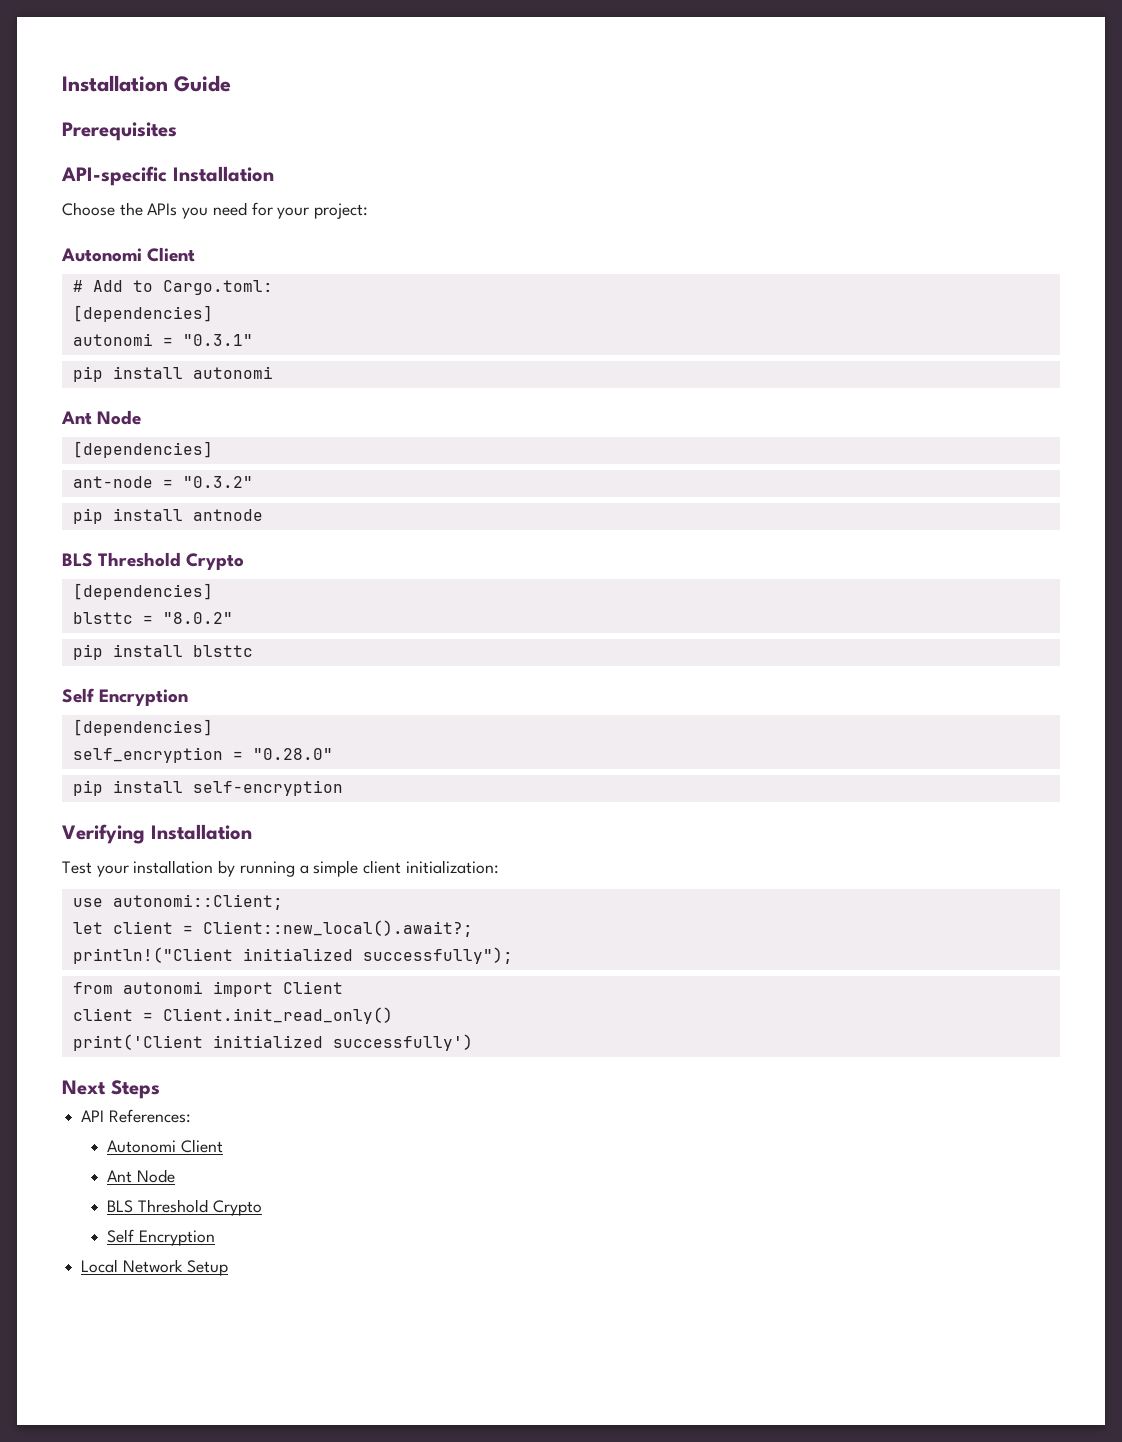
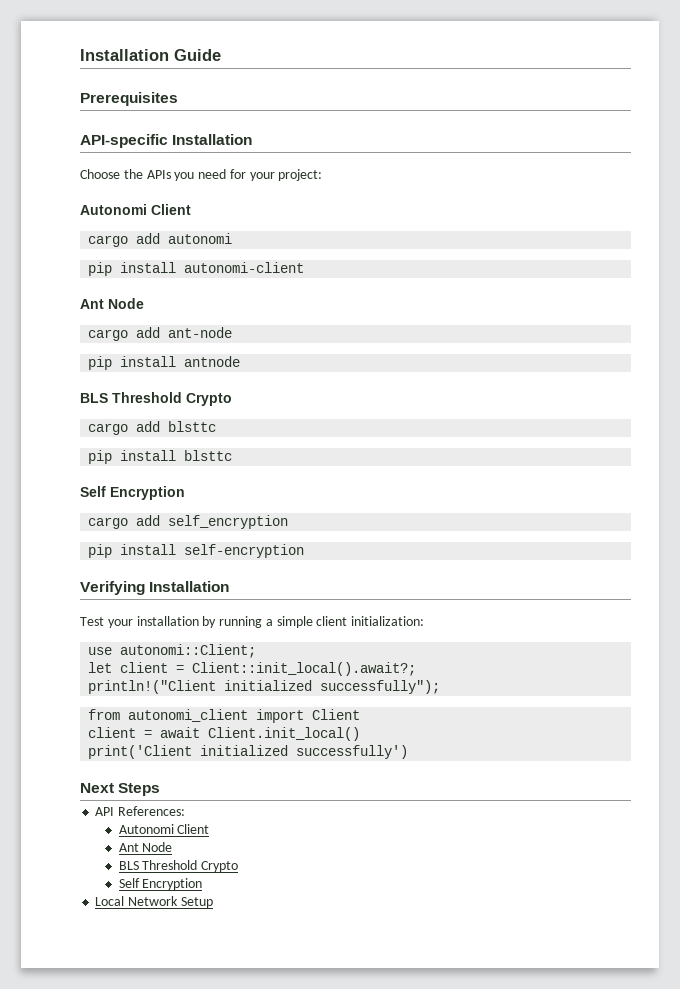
- # Add to Cargo.toml:
- [dependencies]
- autonomi = "0.3.1"
- pip install autonomi
+ cargo add autonomi
+ pip install autonomi-client
  Ant Node
- [dependencies]
- ant-node = "0.3.2"
+ cargo add ant-node
  pip install antnode
  BLS Threshold Crypto
- [dependencies]
- blsttc = "8.0.2"
+ cargo add blsttc
  pip install blsttc
  Self Encryption
- [dependencies]
- self_encryption = "0.28.0"
+ cargo add self_encryption
- let client = Client::new_local().await?;
+ let client = Client::init_local().await?;
- from autonomi import Client
+ from autonomi_client import Client
- client = Client.init_read_only()
+ client = await Client.init_local()

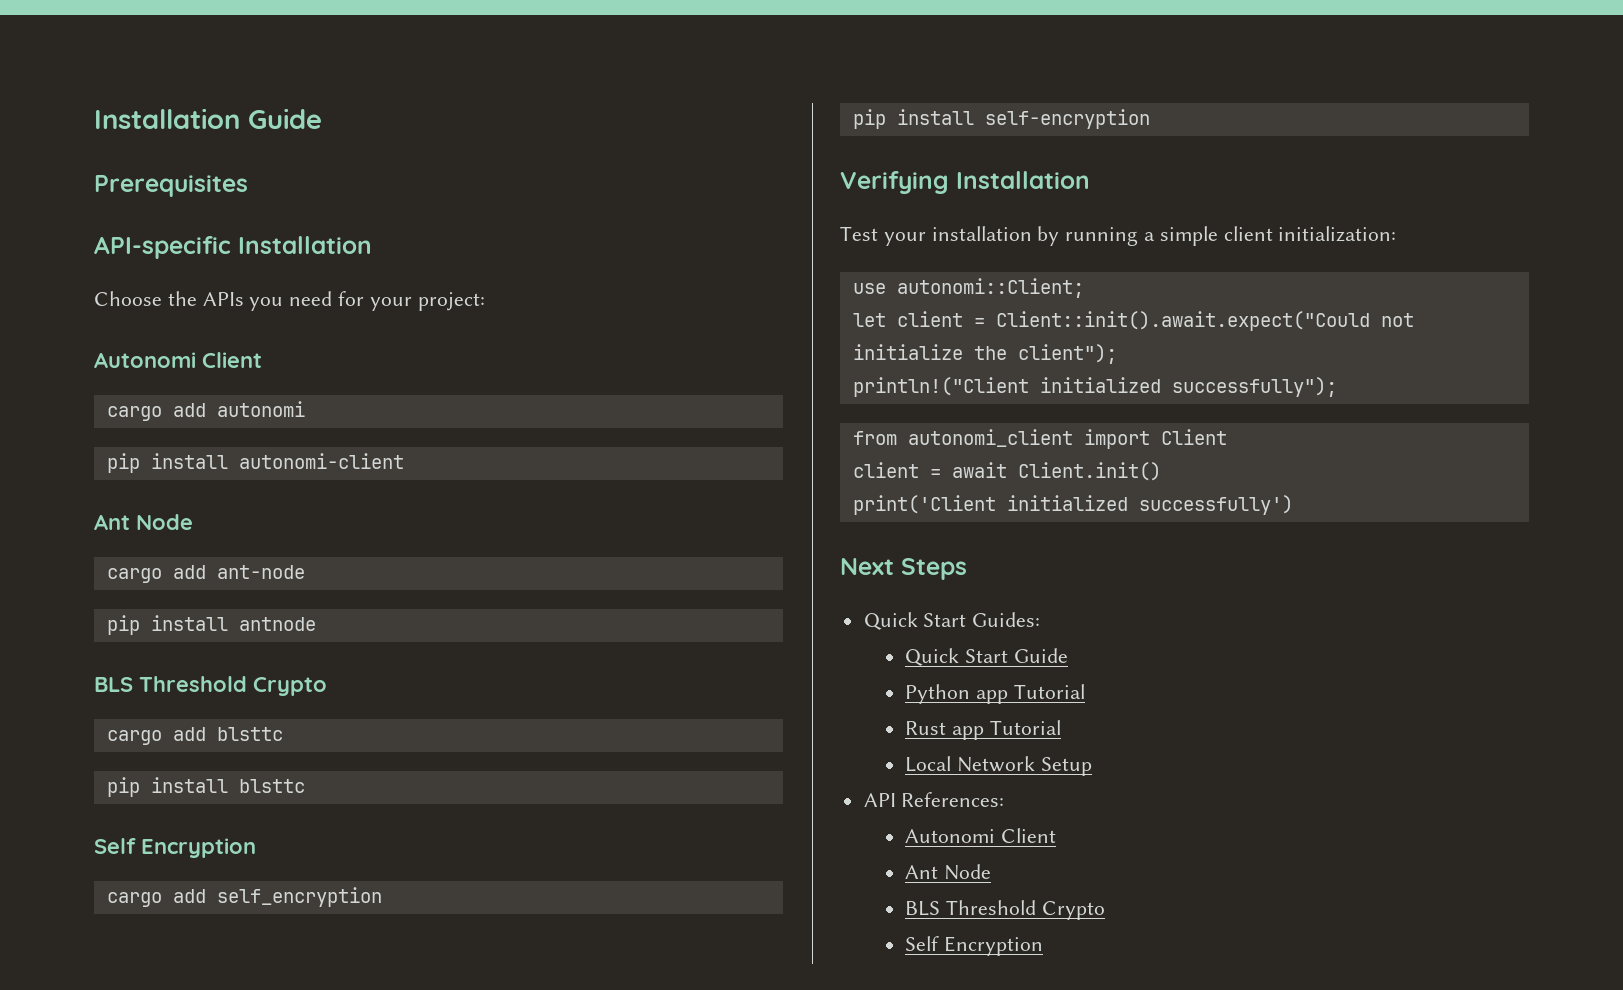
- let client = Client::init_local().await?;
+ let client = Client::init().await.expect("Could not initialize the client");
- client = await Client.init_local()
+ client = await Client.init()
+ Quick Start Guides:
+ Quick Start Guide
+ Python app Tutorial
+ Rust app Tutorial
+ Local Network Setup
- Local Network Setup

